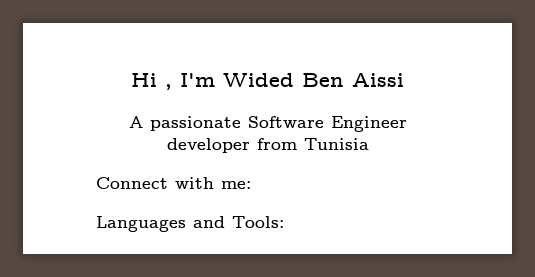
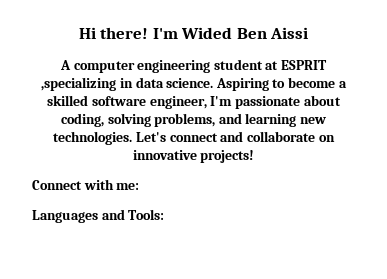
- Hi , I'm Wided Ben Aissi
+ Hi there! I'm Wided Ben Aissi
- A passionate Software Engineer developer from Tunisia
+ A computer engineering student at ESPRIT ,specializing in data science. Aspiring to become a skilled software engineer, I'm passionate about coding, solving problems, and learning new technologies. Let's connect and collaborate on innovative projects!

